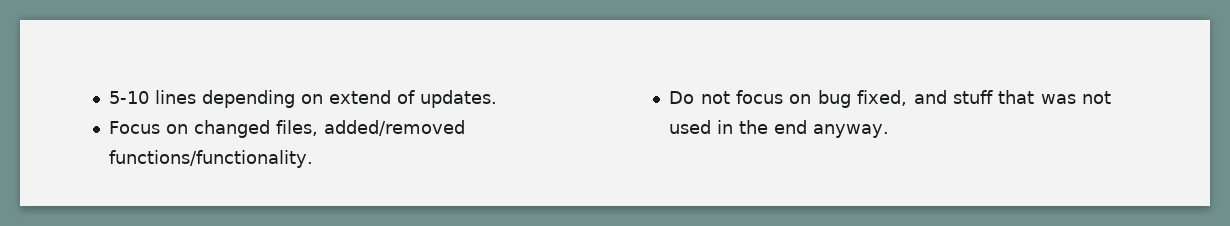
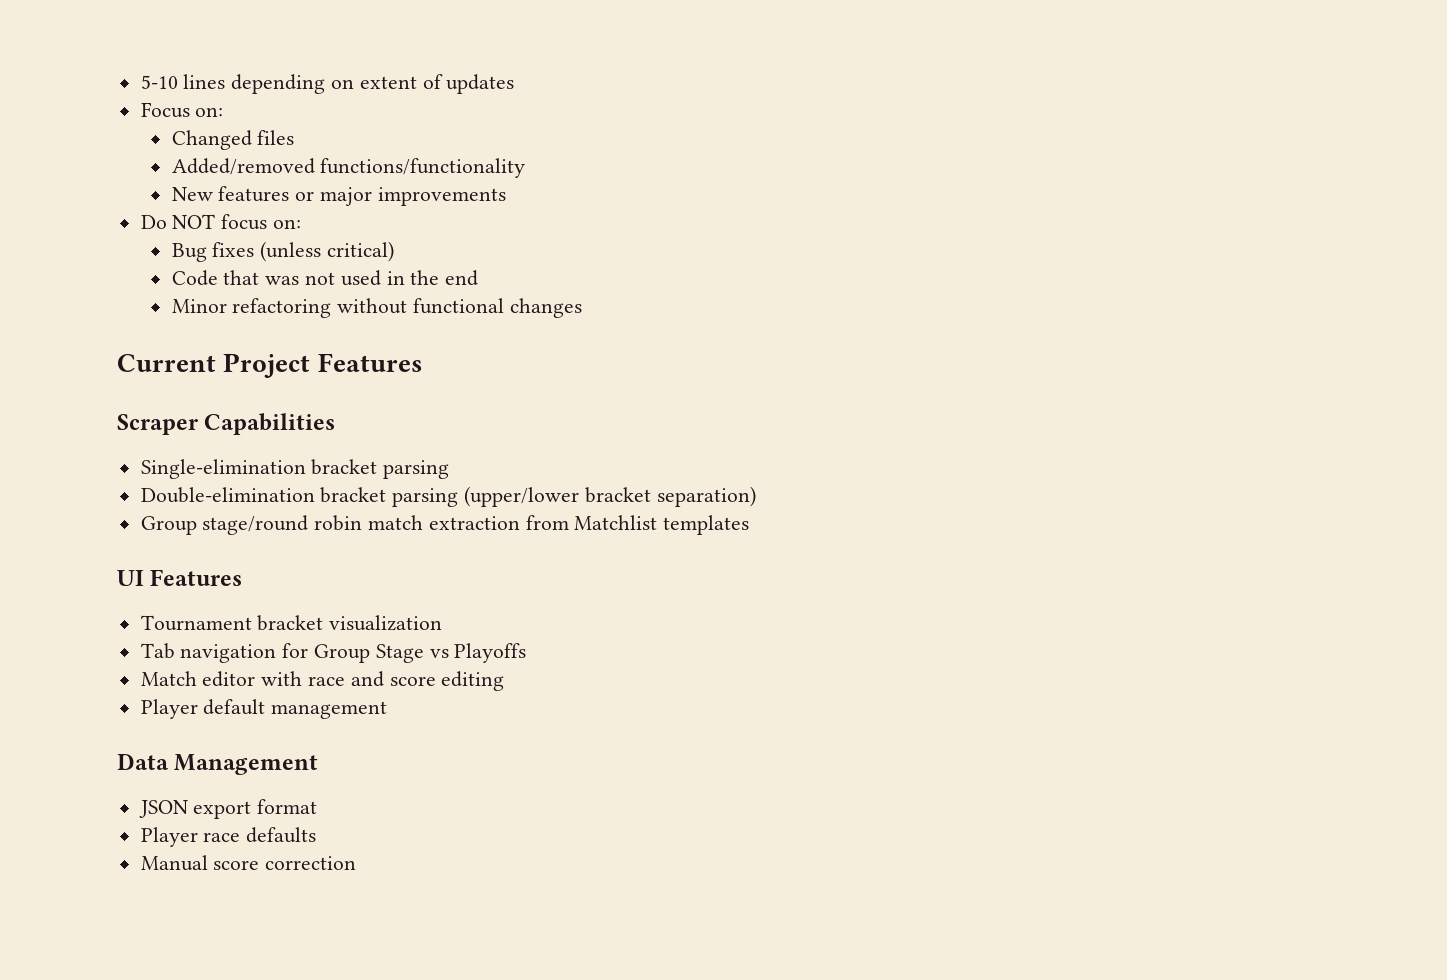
- 5-10 lines depending on extend of updates.
- Focus on changed files, added/removed functions/functionality.
- Do not focus on bug fixed, and stuff that was not used in the end anyway.
+ 5-10 lines depending on extent of updates
+ Focus on:
+ Changed files
+ Added/removed functions/functionality
+ New features or major improvements
+ Do NOT focus on:
+ Bug fixes (unless critical)
+ Code that was not used in the end
+ Minor refactoring without functional changes
+ Current Project Features
+ Scraper Capabilities
+ Single-elimination bracket parsing
+ Double-elimination bracket parsing (upper/lower bracket separation)
+ Group stage/round robin match extraction from Matchlist templates
+ UI Features
+ Tournament bracket visualization
+ Tab navigation for Group Stage vs Playoffs
+ Match editor with race and score editing
+ Player default management
+ Data Management
+ JSON export format
+ Player race defaults
+ Manual score correction

